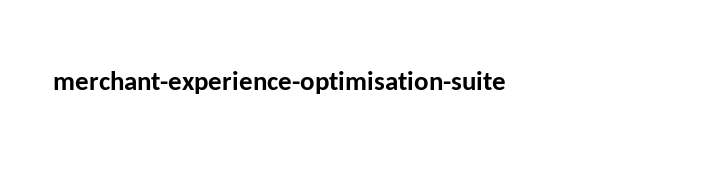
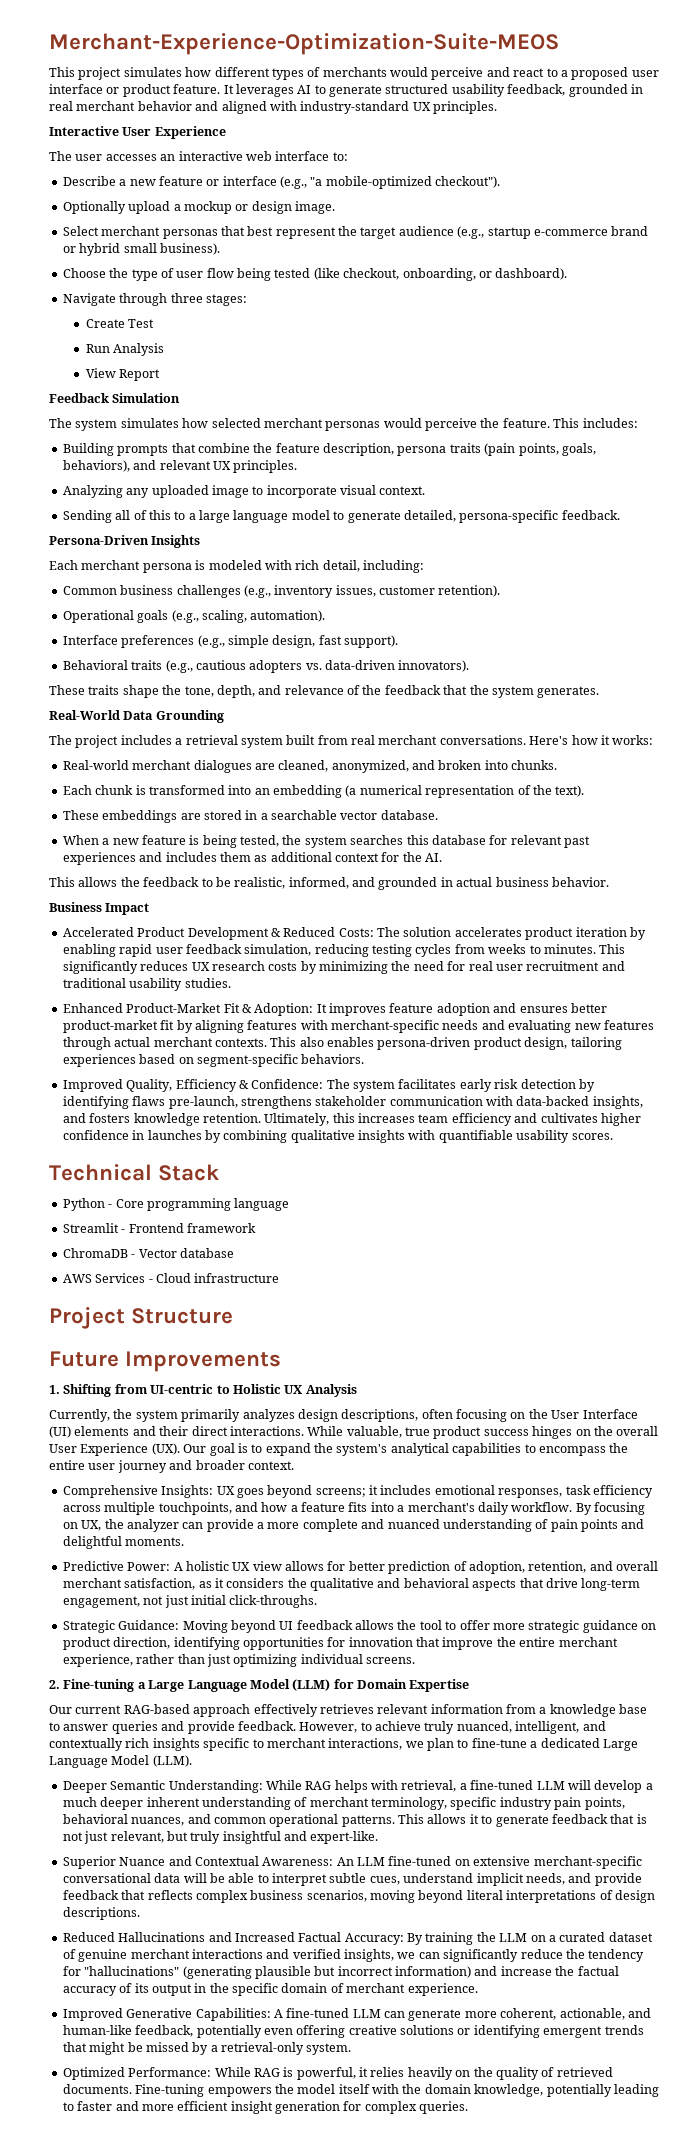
- merchant-experience-optimisation-suite
+ Merchant-Experience-Optimization-Suite-MEOS
+ This project simulates how different types of merchants would perceive and react to a proposed user interface or product feature. It leverages AI to generate structured usability feedback, grounded in real merchant behavior and aligned with industry-standard UX principles.
+ Interactive User Experience
+ The user accesses an interactive web interface to:
+ Describe a new feature or interface (e.g., "a mobile-optimized checkout").
+ Optionally upload a mockup or design image.
+ Select merchant personas that best represent the target audience (e.g., startup e-commerce brand or hybrid small business).
+ Choose the type of user flow being tested (like checkout, onboarding, or dashboard).
+ Navigate through three stages:
+ Create Test
+ Run Analysis
+ View Report
+ Feedback Simulation
+ The system simulates how selected merchant personas would perceive the feature. This includes:
+ Building prompts that combine the feature description, persona traits (pain points, goals, behaviors), and relevant UX principles.
+ Analyzing any uploaded image to incorporate visual context.
+ Sending all of this to a large language model to generate detailed, persona-specific feedback.
+ Persona-Driven Insights
+ Each merchant persona is modeled with rich detail, including:
+ Common business challenges (e.g., inventory issues, customer retention).
+ Operational goals (e.g., scaling, automation).
+ Interface preferences (e.g., simple design, fast support).
+ Behavioral traits (e.g., cautious adopters vs. data-driven innovators).
+ These traits shape the tone, depth, and relevance of the feedback that the system generates.
+ Real-World Data Grounding
+ The project includes a retrieval system built from real merchant conversations. Here's how it works:
+ Real-world merchant dialogues are cleaned, anonymized, and broken into chunks.
+ Each chunk is transformed into an embedding (a numerical representation of the text).
+ These embeddings are stored in a searchable vector database.
+ When a new feature is being tested, the system searches this database for relevant past experiences and includes them as additional context for the AI.
+ This allows the feedback to be realistic, informed, and grounded in actual business behavior.
+ Business Impact
+ Accelerated Product Development & Reduced Costs: The solution accelerates product iteration by enabling rapid user feedback simulation, reducing testing cycles from weeks to minutes. This significantly reduces UX research costs by minimizing the need for real user recruitment and traditional usability studies.
+ Enhanced Product-Market Fit & Adoption: It improves feature adoption and ensures better product-market fit by aligning features with merchant-specific needs and evaluating new features through actual merchant contexts. This also enables persona-driven product design, tailoring experiences based on segment-specific behaviors.
+ Improved Quality, Efficiency & Confidence: The system facilitates early risk detection by identifying flaws pre-launch, strengthens stakeholder communication with data-backed insights, and fosters knowledge retention. Ultimately, this increases team efficiency and cultivates higher confidence in launches by combining qualitative insights with quantifiable usability scores.
+ Technical Stack
+ Python - Core programming language
+ Streamlit - Frontend framework
+ ChromaDB - Vector database
+ AWS Services - Cloud infrastructure
+ Project Structure
+ Future Improvements
+ 1. Shifting from UI-centric to Holistic UX Analysis
+ Currently, the system primarily analyzes design descriptions, often focusing on the User Interface (UI) elements and their direct interactions. While valuable, true product success hinges on the overall User Experience (UX). Our goal is to expand the system's analytical capabilities to encompass the entire user journey and broader context.
+ Comprehensive Insights: UX goes beyond screens; it includes emotional responses, task efficiency across multiple touchpoints, and how a feature fits into a merchant's daily workflow. By focusing on UX, the analyzer can provide a more complete and nuanced understanding of pain points and delightful moments.
+ Predictive Power: A holistic UX view allows for better prediction of adoption, retention, and overall merchant satisfaction, as it considers the qualitative and behavioral aspects that drive long-term engagement, not just initial click-throughs.
+ Strategic Guidance: Moving beyond UI feedback allows the tool to offer more strategic guidance on product direction, identifying opportunities for innovation that improve the entire merchant experience, rather than just optimizing individual screens.
+ 2. Fine-tuning a Large Language Model (LLM) for Domain Expertise
+ Our current RAG-based approach effectively retrieves relevant information from a knowledge base to answer queries and provide feedback. However, to achieve truly nuanced, intelligent, and contextually rich insights specific to merchant interactions, we plan to fine-tune a dedicated Large Language Model (LLM).
+ Deeper Semantic Understanding: While RAG helps with retrieval, a fine-tuned LLM will develop a much deeper inherent understanding of merchant terminology, specific industry pain points, behavioral nuances, and common operational patterns. This allows it to generate feedback that is not just relevant, but truly insightful and expert-like.
+ Superior Nuance and Contextual Awareness: An LLM fine-tuned on extensive merchant-specific conversational data will be able to interpret subtle cues, understand implicit needs, and provide feedback that reflects complex business scenarios, moving beyond literal interpretations of design descriptions.
+ Reduced Hallucinations and Increased Factual Accuracy: By training the LLM on a curated dataset of genuine merchant interactions and verified insights, we can significantly reduce the tendency for "hallucinations" (generating plausible but incorrect information) and increase the factual accuracy of its output in the specific domain of merchant experience.
+ Improved Generative Capabilities: A fine-tuned LLM can generate more coherent, actionable, and human-like feedback, potentially even offering creative solutions or identifying emergent trends that might be missed by a retrieval-only system.
+ Optimized Performance: While RAG is powerful, it relies heavily on the quality of retrieved documents. Fine-tuning empowers the model itself with the domain knowledge, potentially leading to faster and more efficient insight generation for complex queries.

